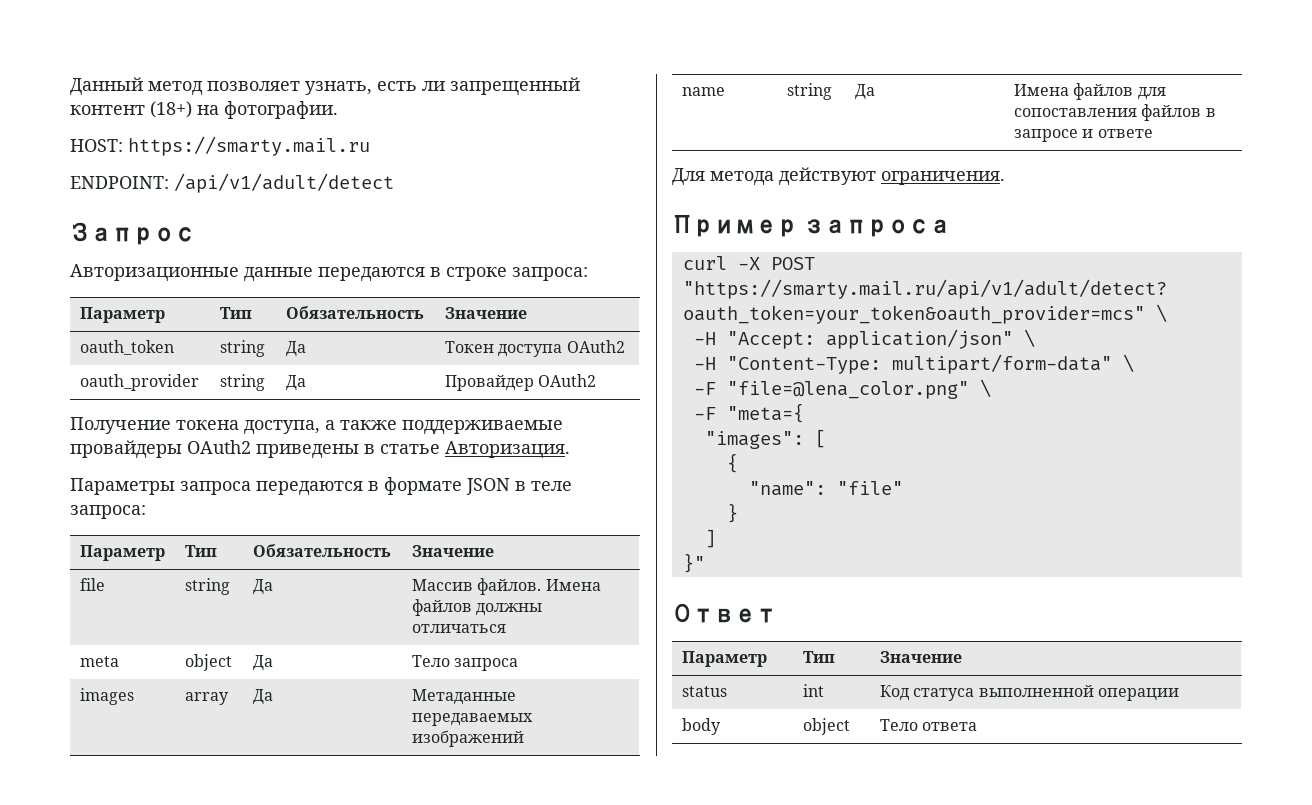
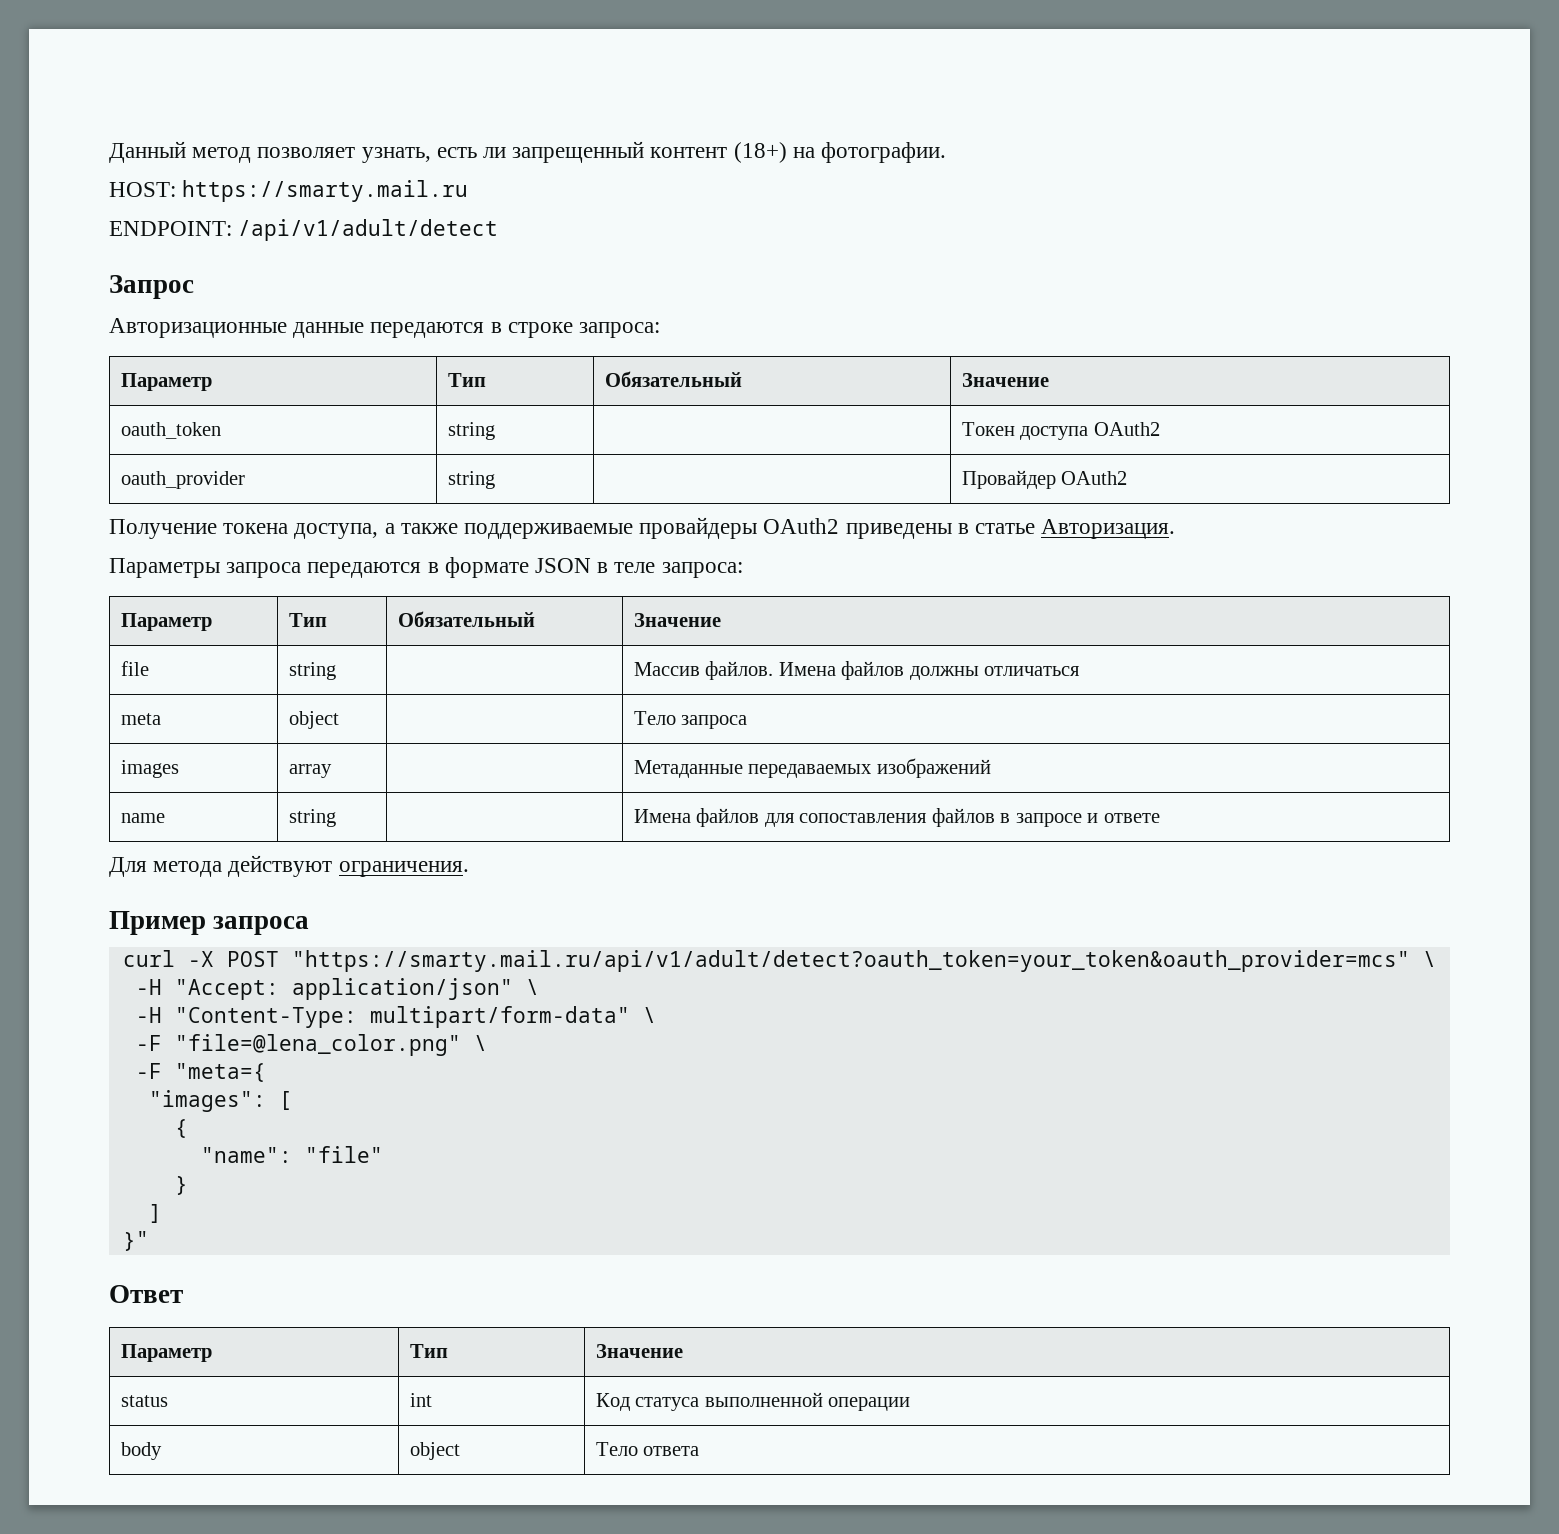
  Авторизационные данные передаются в строке запроса:
- Параметр | Тип | Обязательность | Значение
+ Параметр | Тип | Обязательный | Значение
- oauth_token | string | Да | Токен доступа OAuth2
+ oauth_token | string | | Токен доступа OAuth2
- oauth_provider | string | Да | Провайдер OAuth2
+ oauth_provider | string | | Провайдер OAuth2
  Параметры запроса передаются в формате JSON в теле запроса:
- Параметр | Тип | Обязательность | Значение
+ Параметр | Тип | Обязательный | Значение
- file | string | Да | Массив файлов. Имена файлов должны отличаться
+ file | string | | Массив файлов. Имена файлов должны отличаться
- meta | object | Да | Тело запроса
+ meta | object | | Тело запроса
- images | array | Да | Метаданные передаваемых изображений
+ images | array | | Метаданные передаваемых изображений
- name | string | Да | Имена файлов для сопоставления файлов в запросе и ответе
+ name | string | | Имена файлов для сопоставления файлов в запросе и ответе

